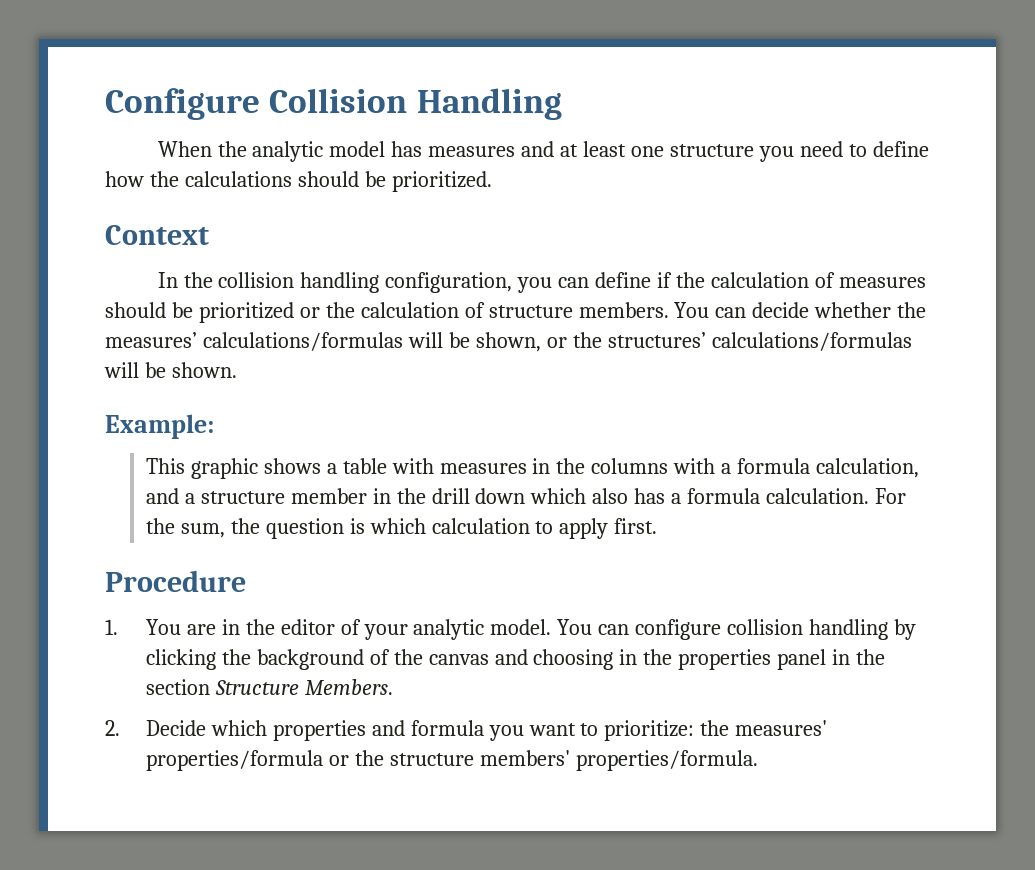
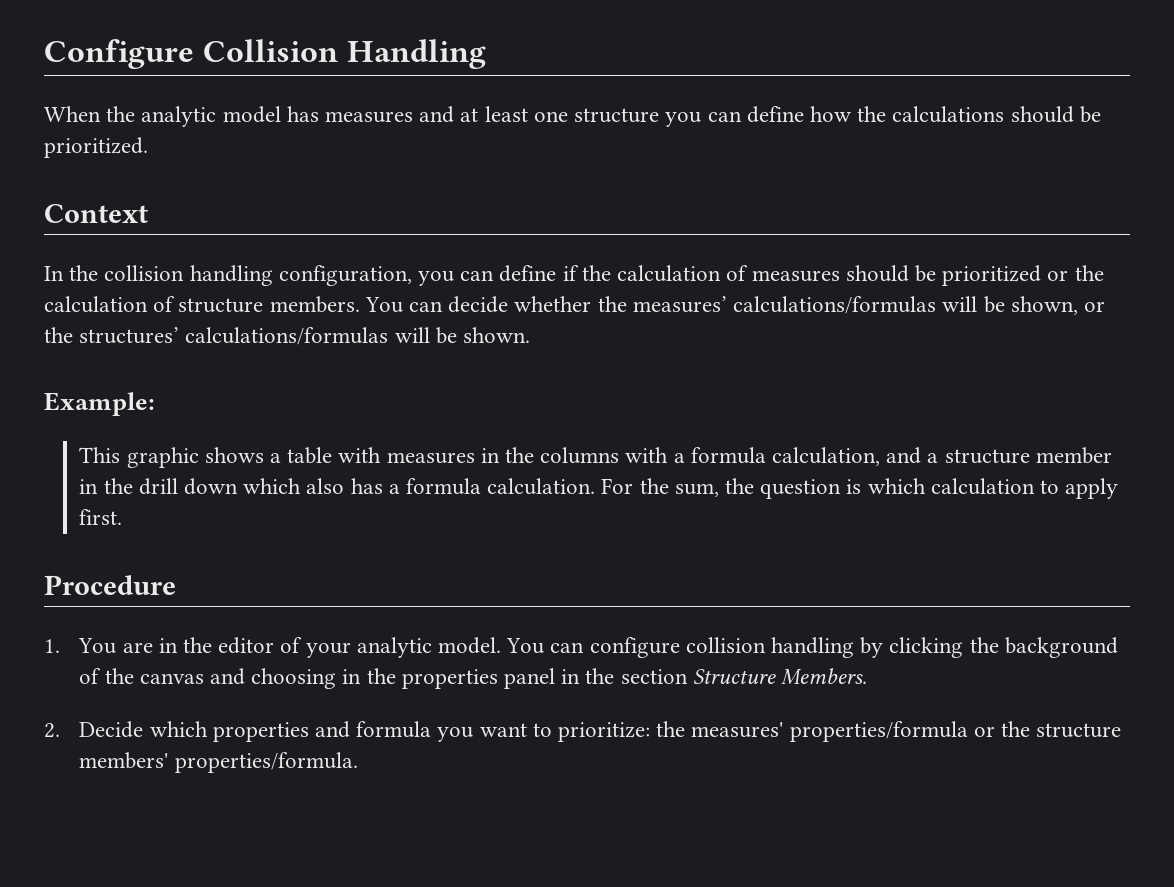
- When the analytic model has measures and at least one structure you need to define how the calculations should be prioritized.
+ When the analytic model has measures and at least one structure you can define how the calculations should be prioritized.

